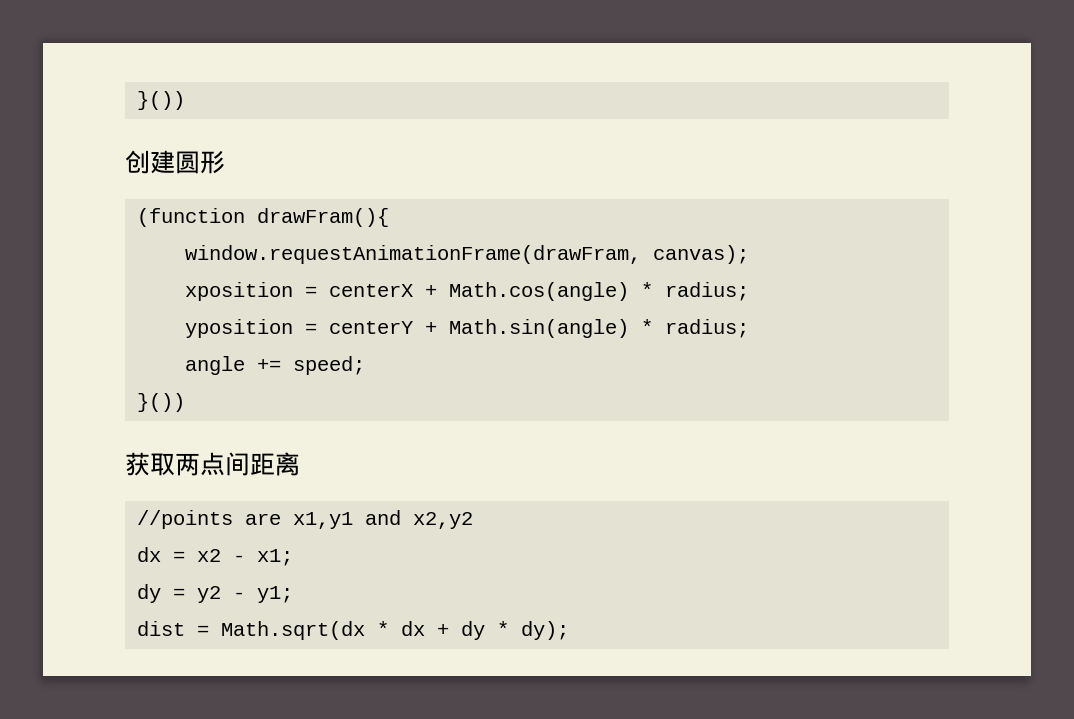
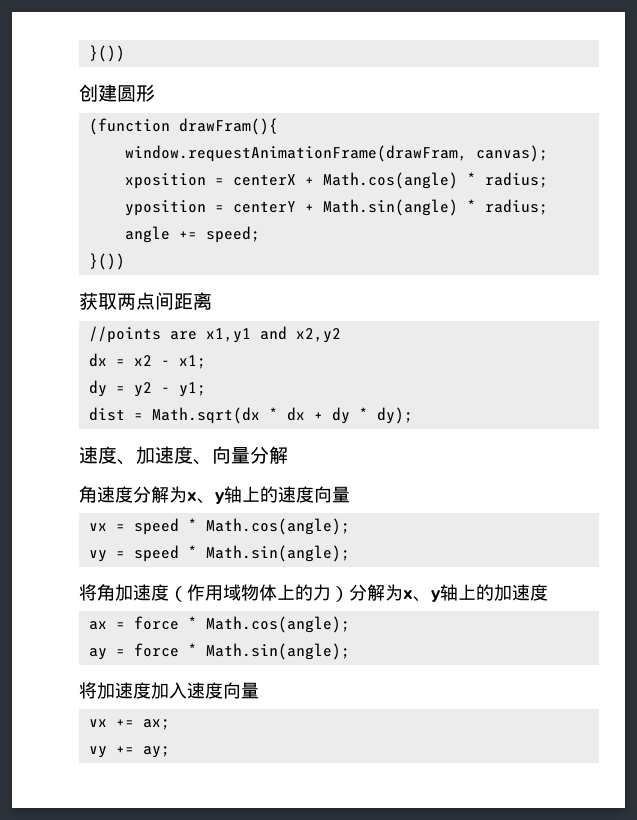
+ 速度、加速度、向量分解
+ 角速度分解为x、y轴上的速度向量
+ vx = speed * Math.cos(angle);
+ vy = speed * Math.sin(angle);
+ 将角加速度（作用域物体上的力）分解为x、y轴上的加速度
+ ax = force * Math.cos(angle);
+ ay = force * Math.sin(angle);
+ 将加速度加入速度向量
+ vx += ax;
+ vy += ay;

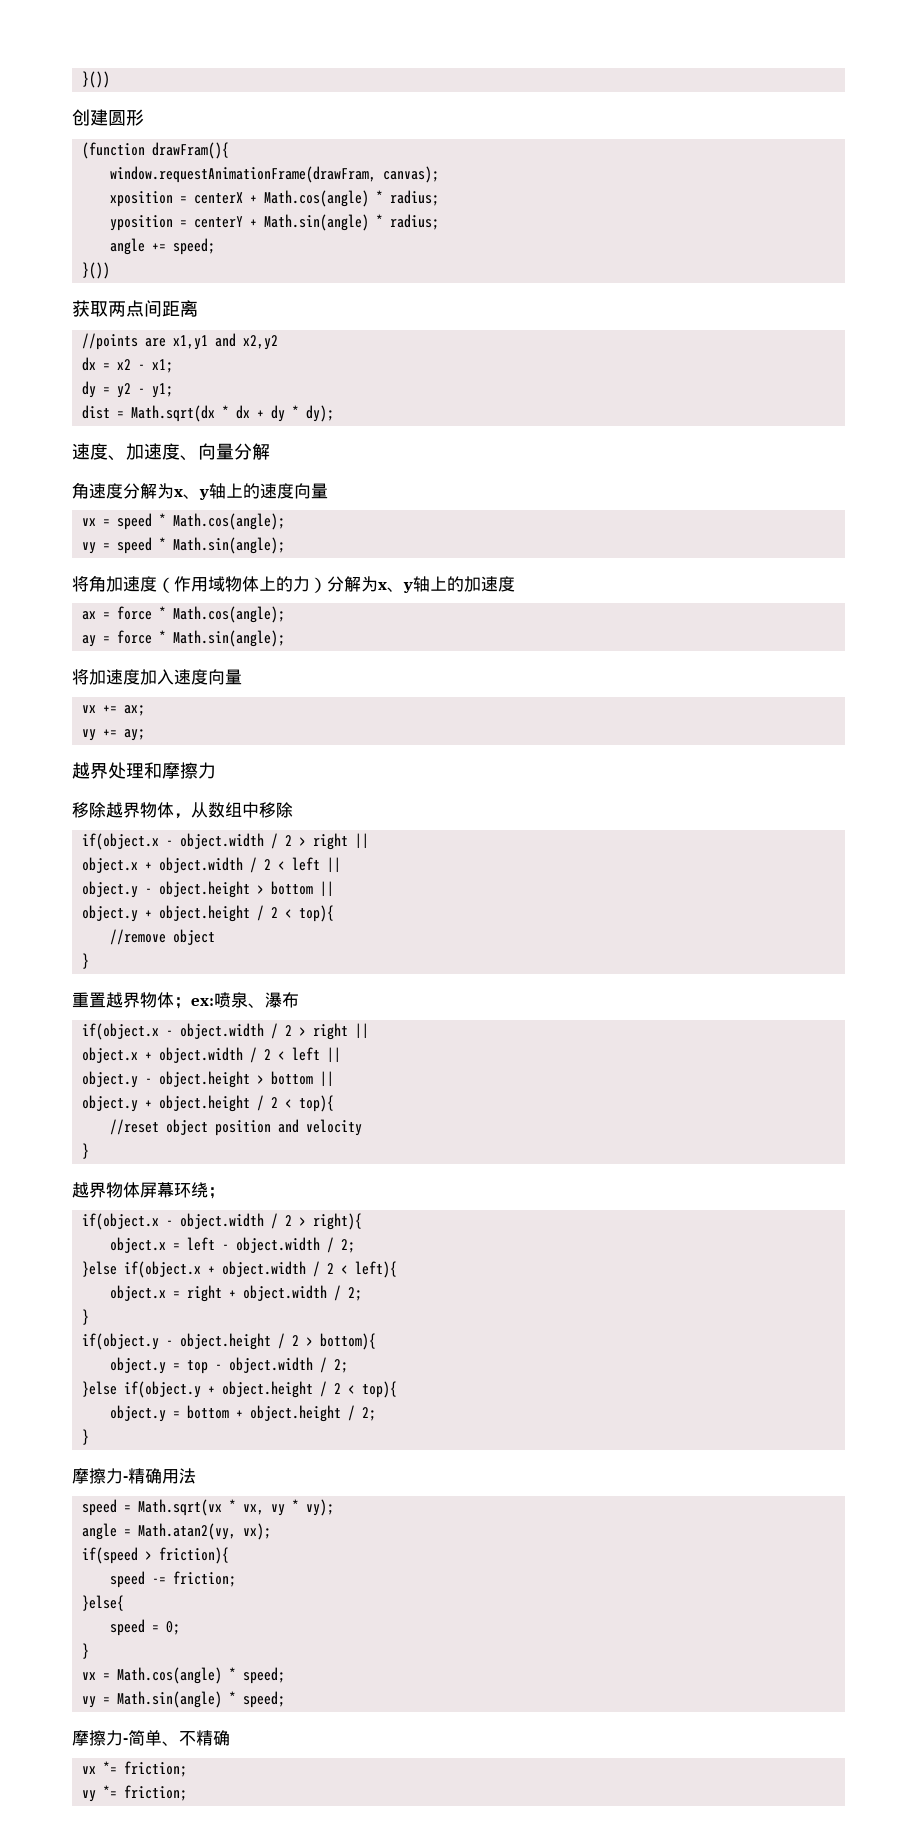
+ 越界处理和摩擦力
+ 移除越界物体，从数组中移除
+ if(object.x - object.width / 2 > right ||
+ object.x + object.width / 2 < left ||
+ object.y - object.height > bottom ||
+ object.y + object.height / 2 < top){
+ //remove object
+ }
+ 重置越界物体；ex:喷泉、瀑布
+ if(object.x - object.width / 2 > right ||
+ object.x + object.width / 2 < left ||
+ object.y - object.height > bottom ||
+ object.y + object.height / 2 < top){
+ //reset object position and velocity
+ }
+ 越界物体屏幕环绕；
+ if(object.x - object.width / 2 > right){
+ object.x = left - object.width / 2;
+ }else if(object.x + object.width / 2 < left){
+ object.x = right + object.width / 2;
+ }
+ if(object.y - object.height / 2 > bottom){
+ object.y = top - object.width / 2;
+ }else if(object.y + object.height / 2 < top){
+ object.y = bottom + object.height / 2;
+ }
+ 摩擦力-精确用法
+ speed = Math.sqrt(vx * vx, vy * vy);
+ angle = Math.atan2(vy, vx);
+ if(speed > friction){
+ speed -= friction;
+ }else{
+ speed = 0;
+ }
+ vx = Math.cos(angle) * speed;
+ vy = Math.sin(angle) * speed;
+ 摩擦力-简单、不精确
+ vx *= friction;
+ vy *= friction;

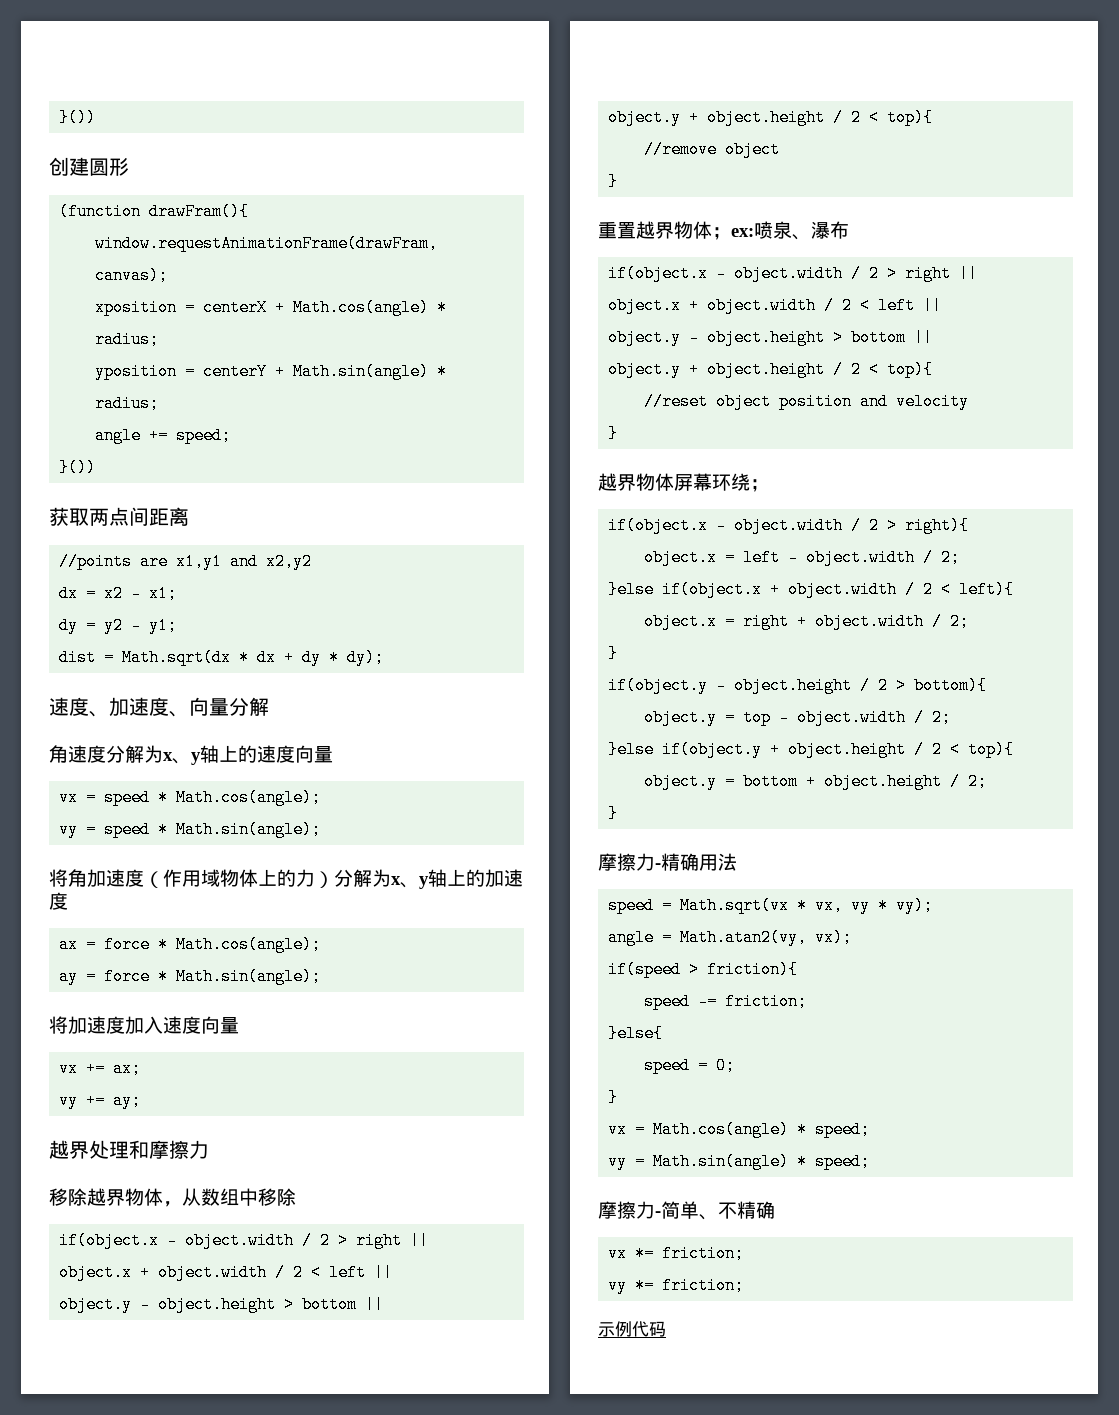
+ 示例代码

